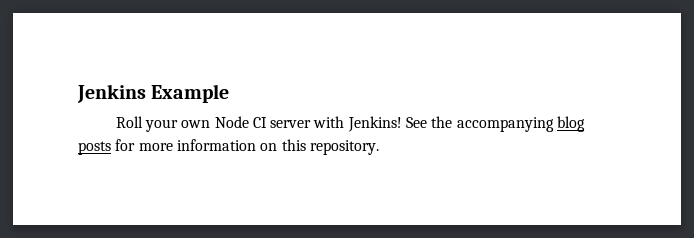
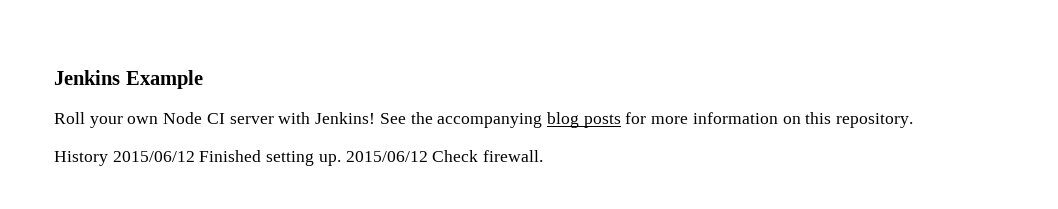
+ History 2015/06/12 Finished setting up. 2015/06/12 Check firewall.

